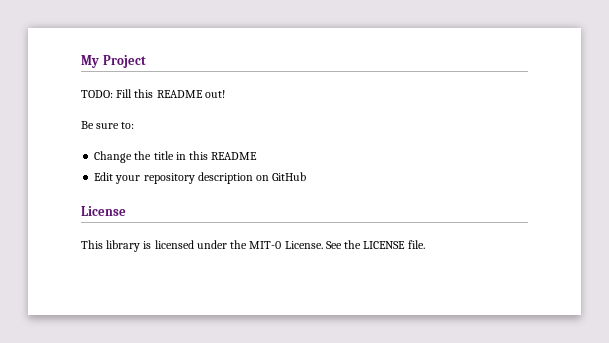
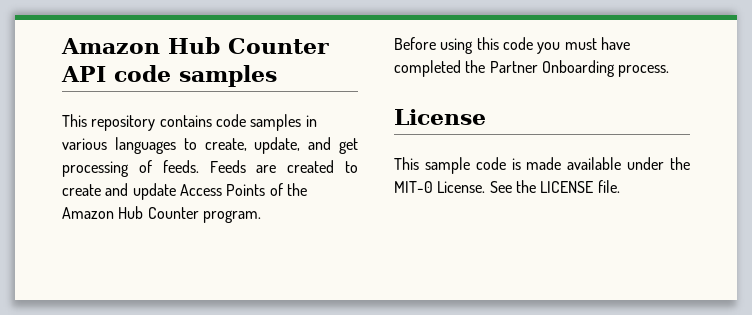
- My Project
- TODO: Fill this README out!
- Be sure to:
- Change the title in this README
- Edit your repository description on GitHub
+ Amazon Hub Counter API code samples
+ This repository contains code samples in various languages to create, update, and get processing of feeds. Feeds are created to create and update Access Points of the Amazon Hub Counter program.
+ Before using this code you must have completed the Partner Onboarding process.
  License
- This library is licensed under the MIT-0 License.
+ This sample code is made available under the MIT-0 License.

